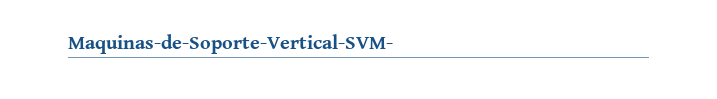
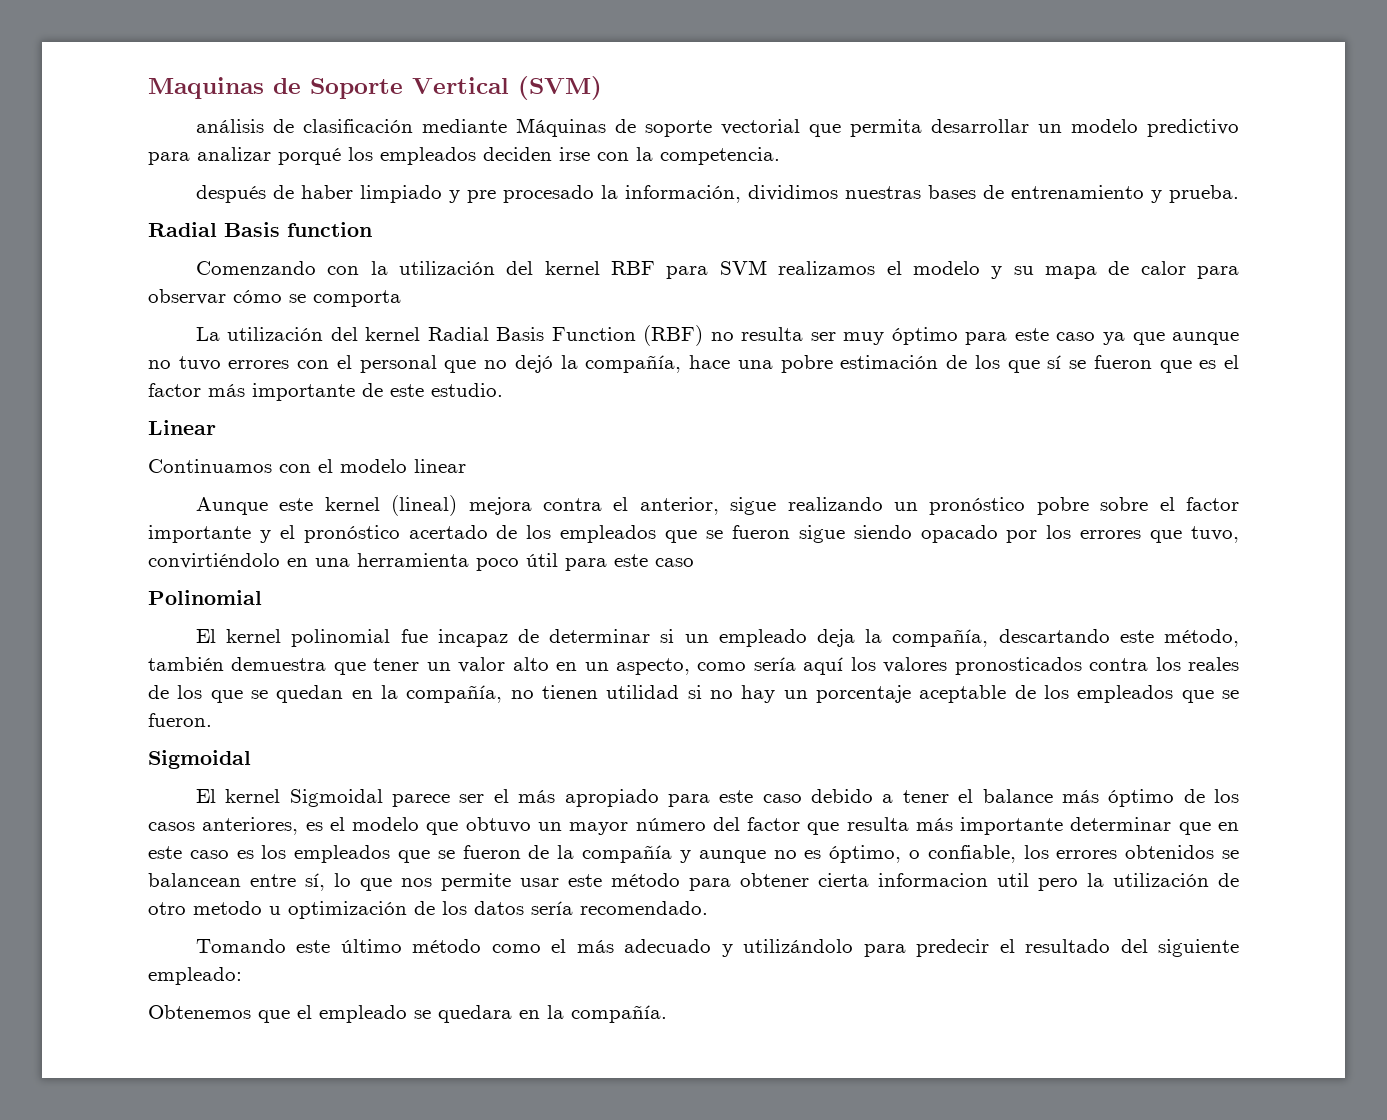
- Maquinas-de-Soporte-Vertical-SVM-
+ Maquinas de Soporte Vertical (SVM)
+ análisis de clasificación mediante Máquinas de soporte vectorial que permita desarrollar un modelo predictivo para analizar porqué los empleados deciden irse con la competencia.
+ después de haber limpiado y pre procesado la información, dividimos nuestras bases de entrenamiento y prueba.
+ Radial Basis function
+ Comenzando con la utilización del kernel RBF para SVM realizamos el modelo y su mapa de calor para observar cómo se comporta
+ La utilización del kernel Radial Basis Function (RBF) no resulta ser muy óptimo para este caso ya que aunque no tuvo errores con el personal que no dejó la compañía, hace una pobre estimación de los que sí se fueron que es el factor más importante de este estudio.
+ Linear
+ Continuamos con el modelo linear
+ Aunque este kernel (lineal) mejora contra el anterior, sigue realizando un pronóstico pobre sobre el factor importante y el pronóstico acertado de los empleados que se fueron sigue siendo opacado por los errores que tuvo, convirtiéndolo en una herramienta poco útil para este caso
+ Polinomial
+ El kernel polinomial fue incapaz de determinar si un empleado deja la compañía, descartando este método, también demuestra que tener un valor alto en un aspecto, como sería aquí los valores pronosticados contra los reales de los que se quedan en la compañía, no tienen utilidad si no hay un porcentaje aceptable de los empleados que se fueron.
+ Sigmoidal
+ El kernel Sigmoidal parece ser el más apropiado para este caso debido a tener el balance más óptimo de los casos anteriores, es el modelo que obtuvo un mayor número del factor que resulta más importante determinar que en este caso es los empleados que se fueron de la compañía y aunque no es óptimo, o confiable, los errores obtenidos se balancean entre sí, lo que nos permite usar este método para obtener cierta informacion util pero la utilización de otro metodo u optimización de los datos sería recomendado.
+ Tomando este último método como el más adecuado y utilizándolo para predecir el resultado del siguiente empleado:
+ Obtenemos que el empleado se quedara en la compañía.

